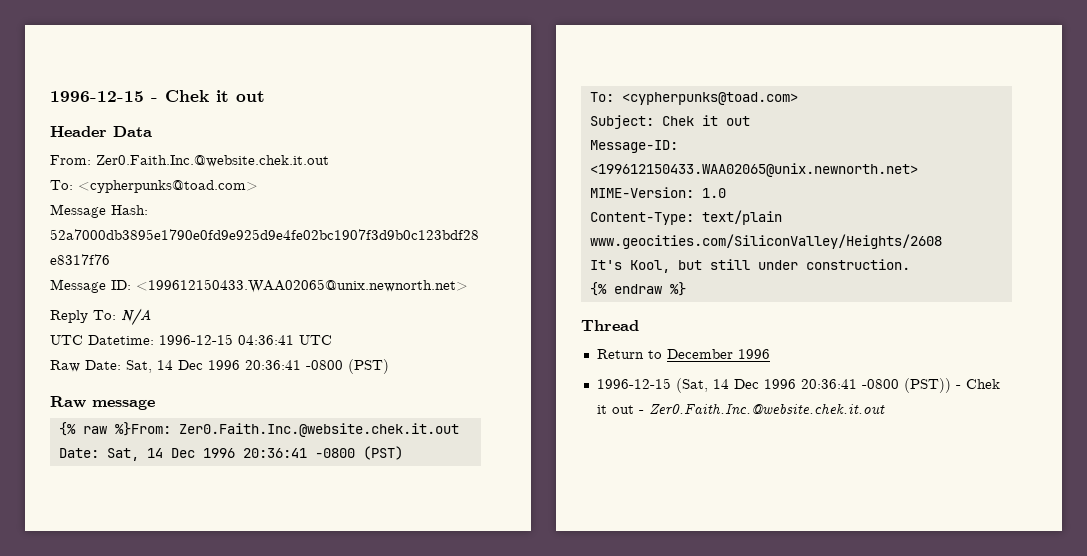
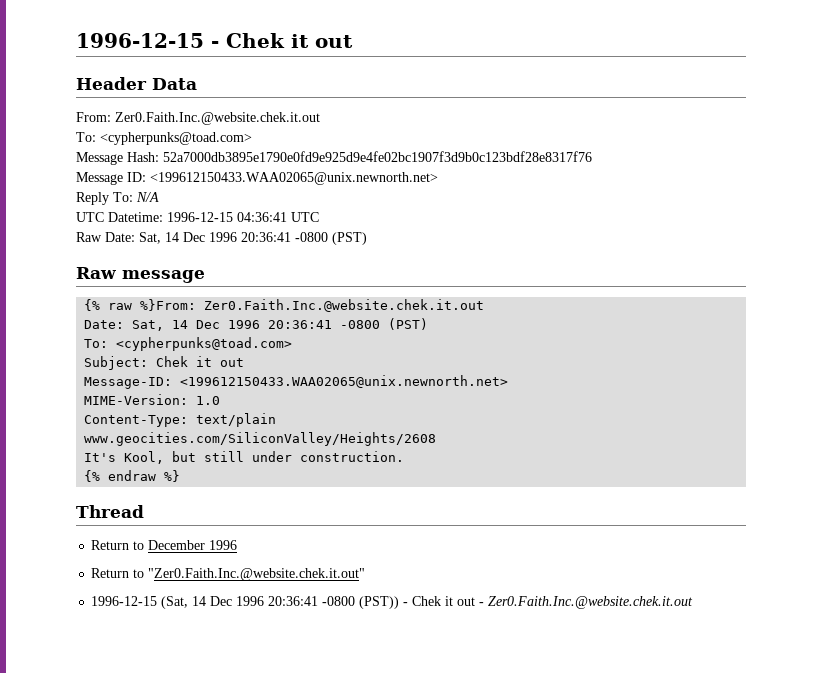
+ Return to "Zer0.Faith.Inc.@website.chek.it.out"

